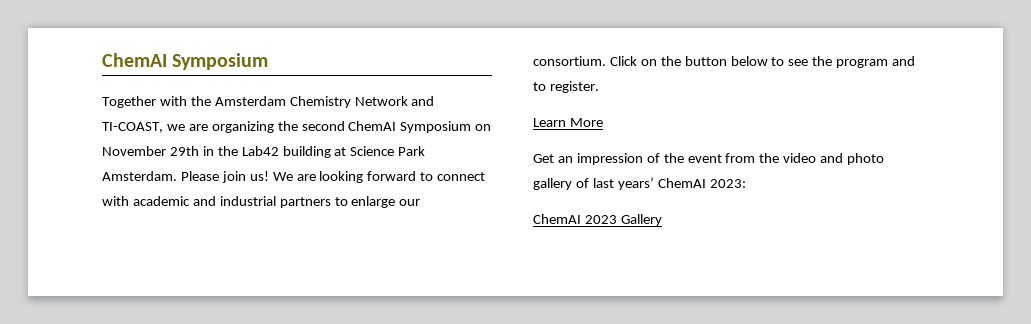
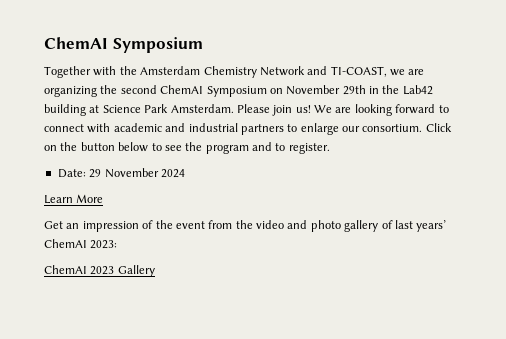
+ Date: 29 November 2024

